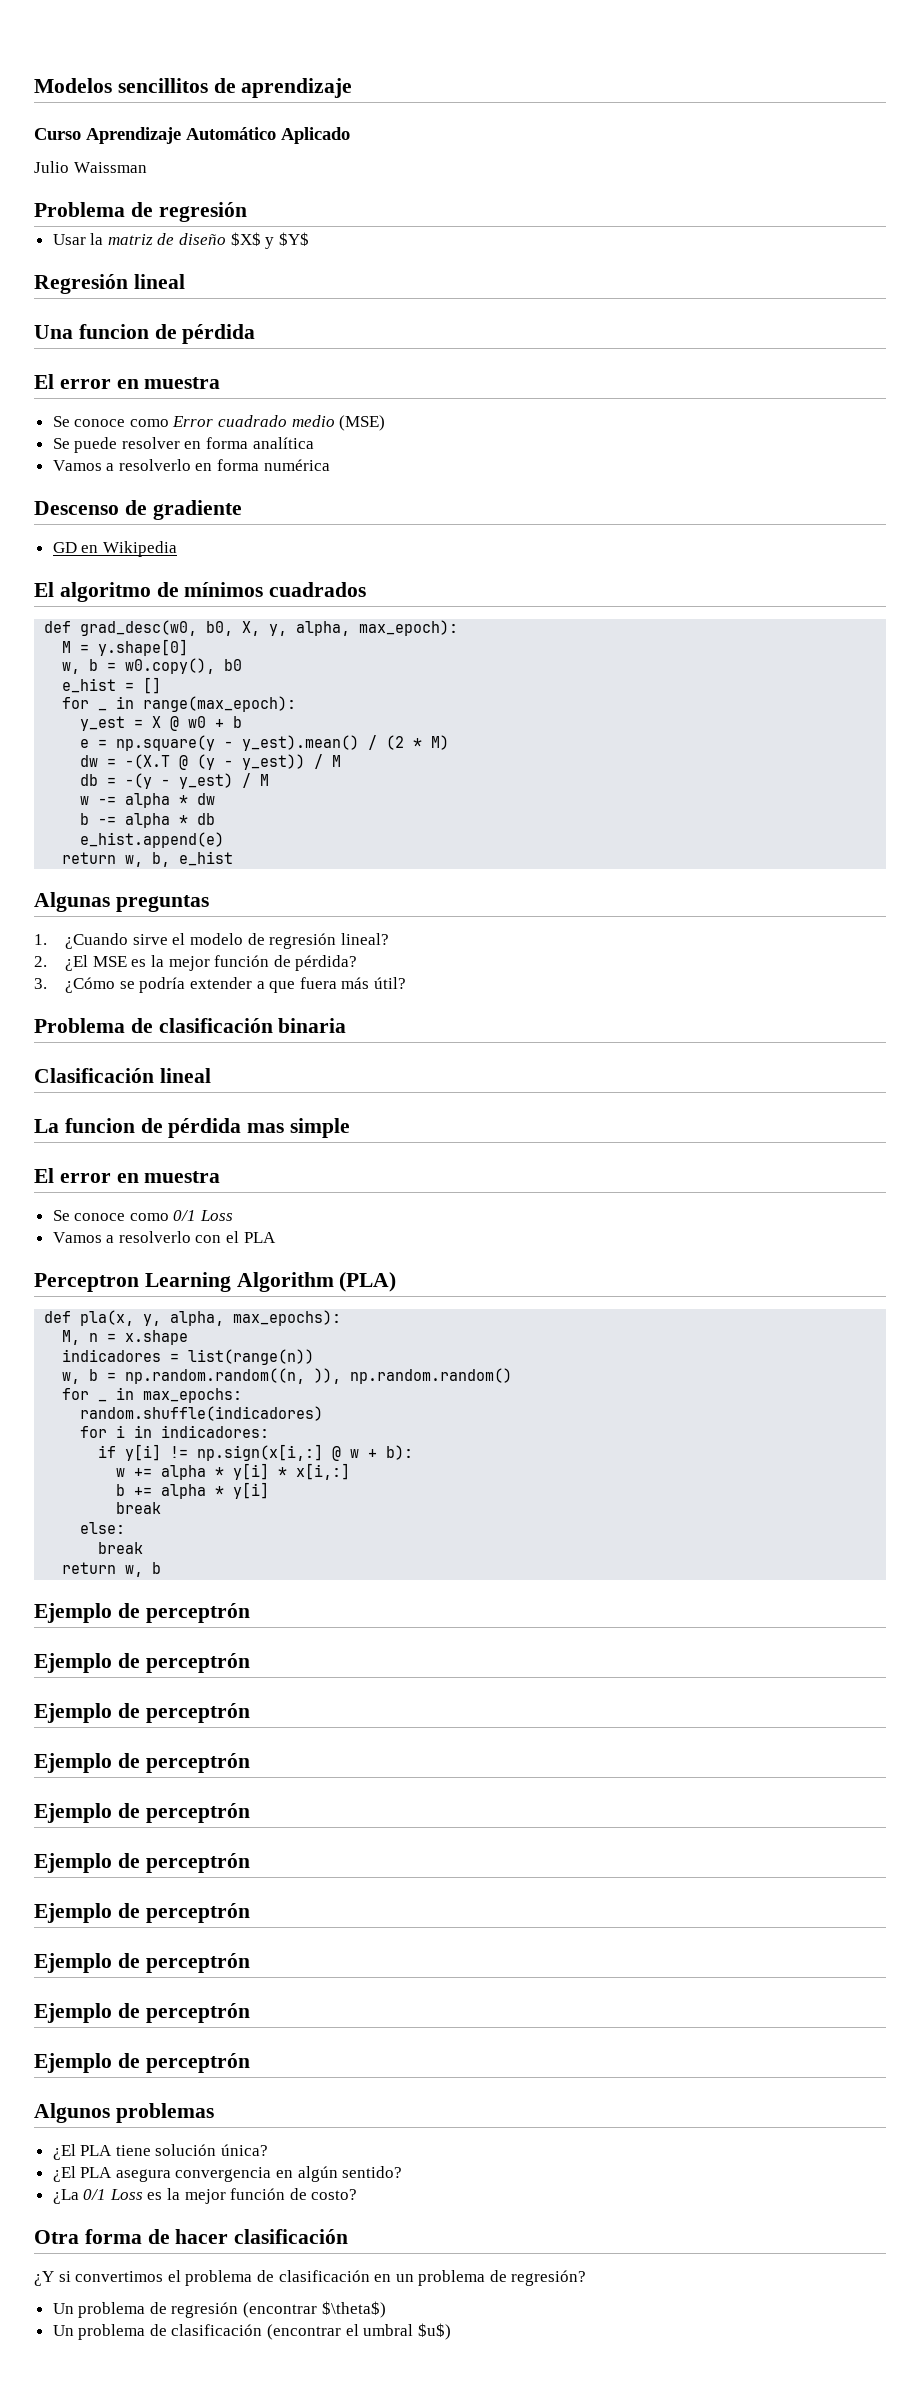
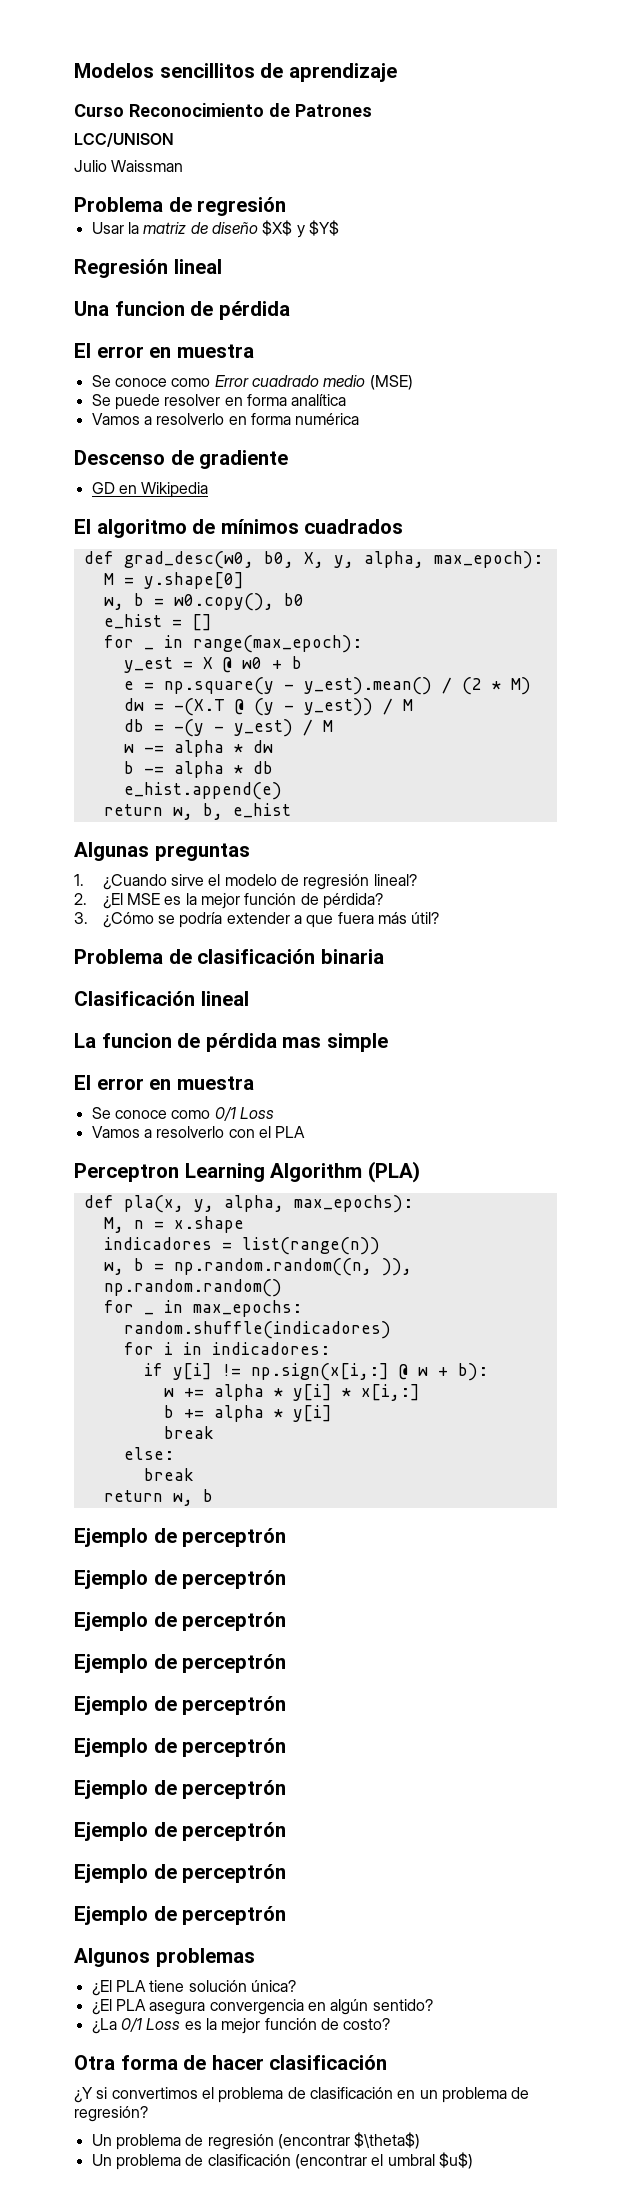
- Curso Aprendizaje Automático Aplicado
+ Curso Reconocimiento de Patrones
+ LCC/UNISON

